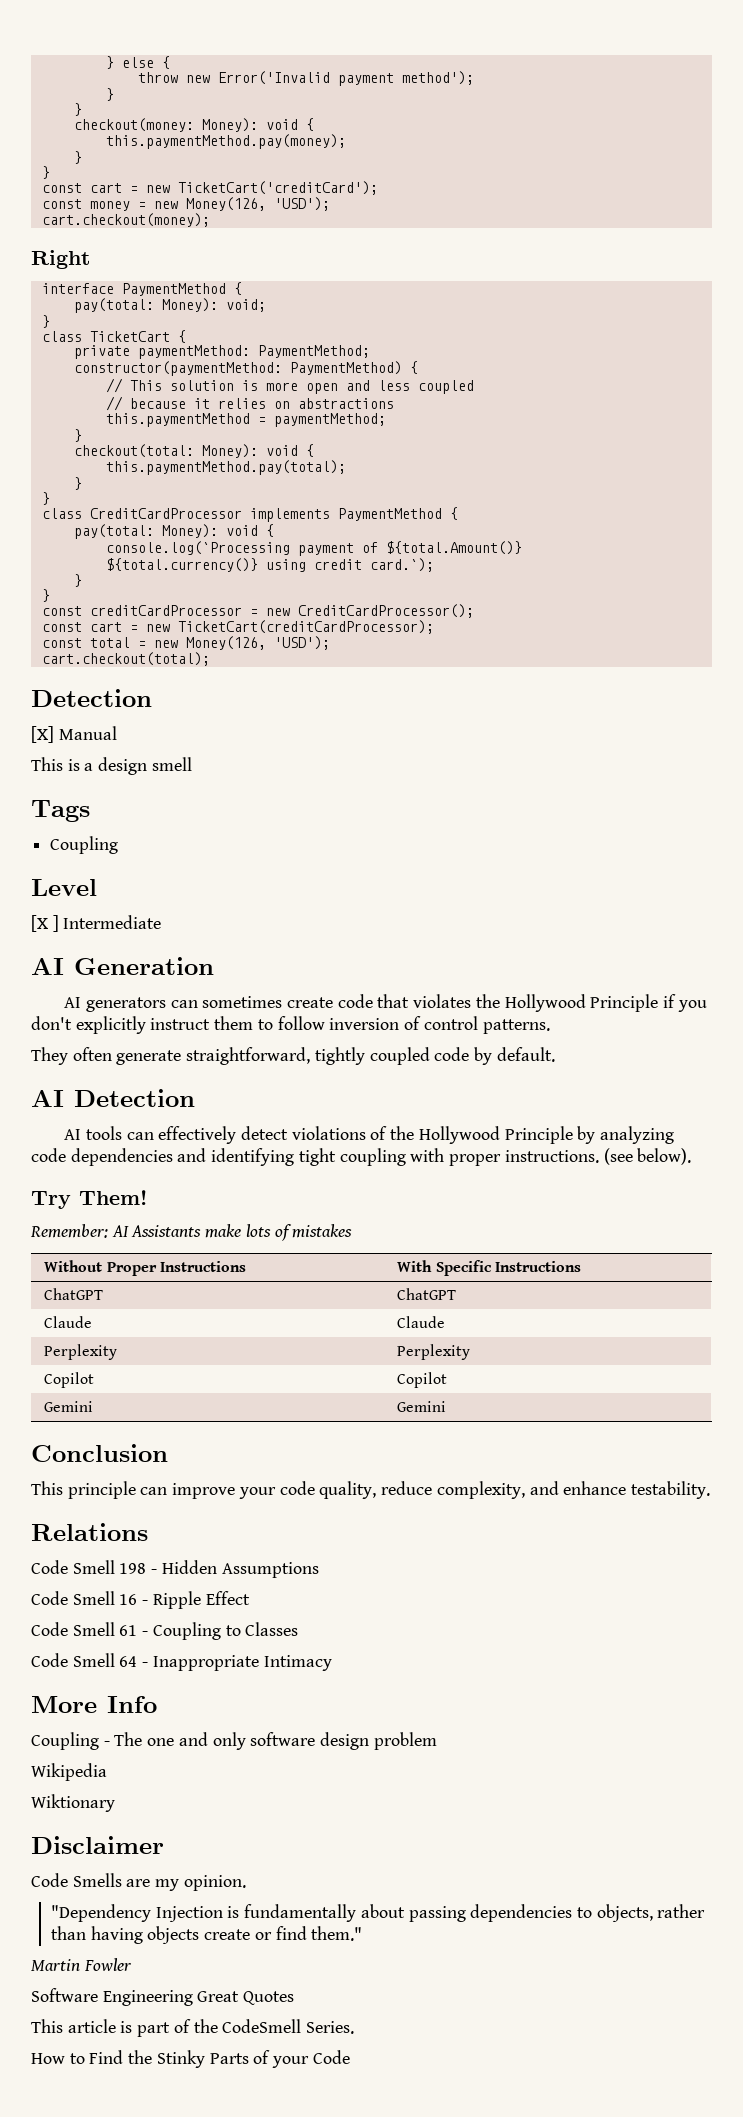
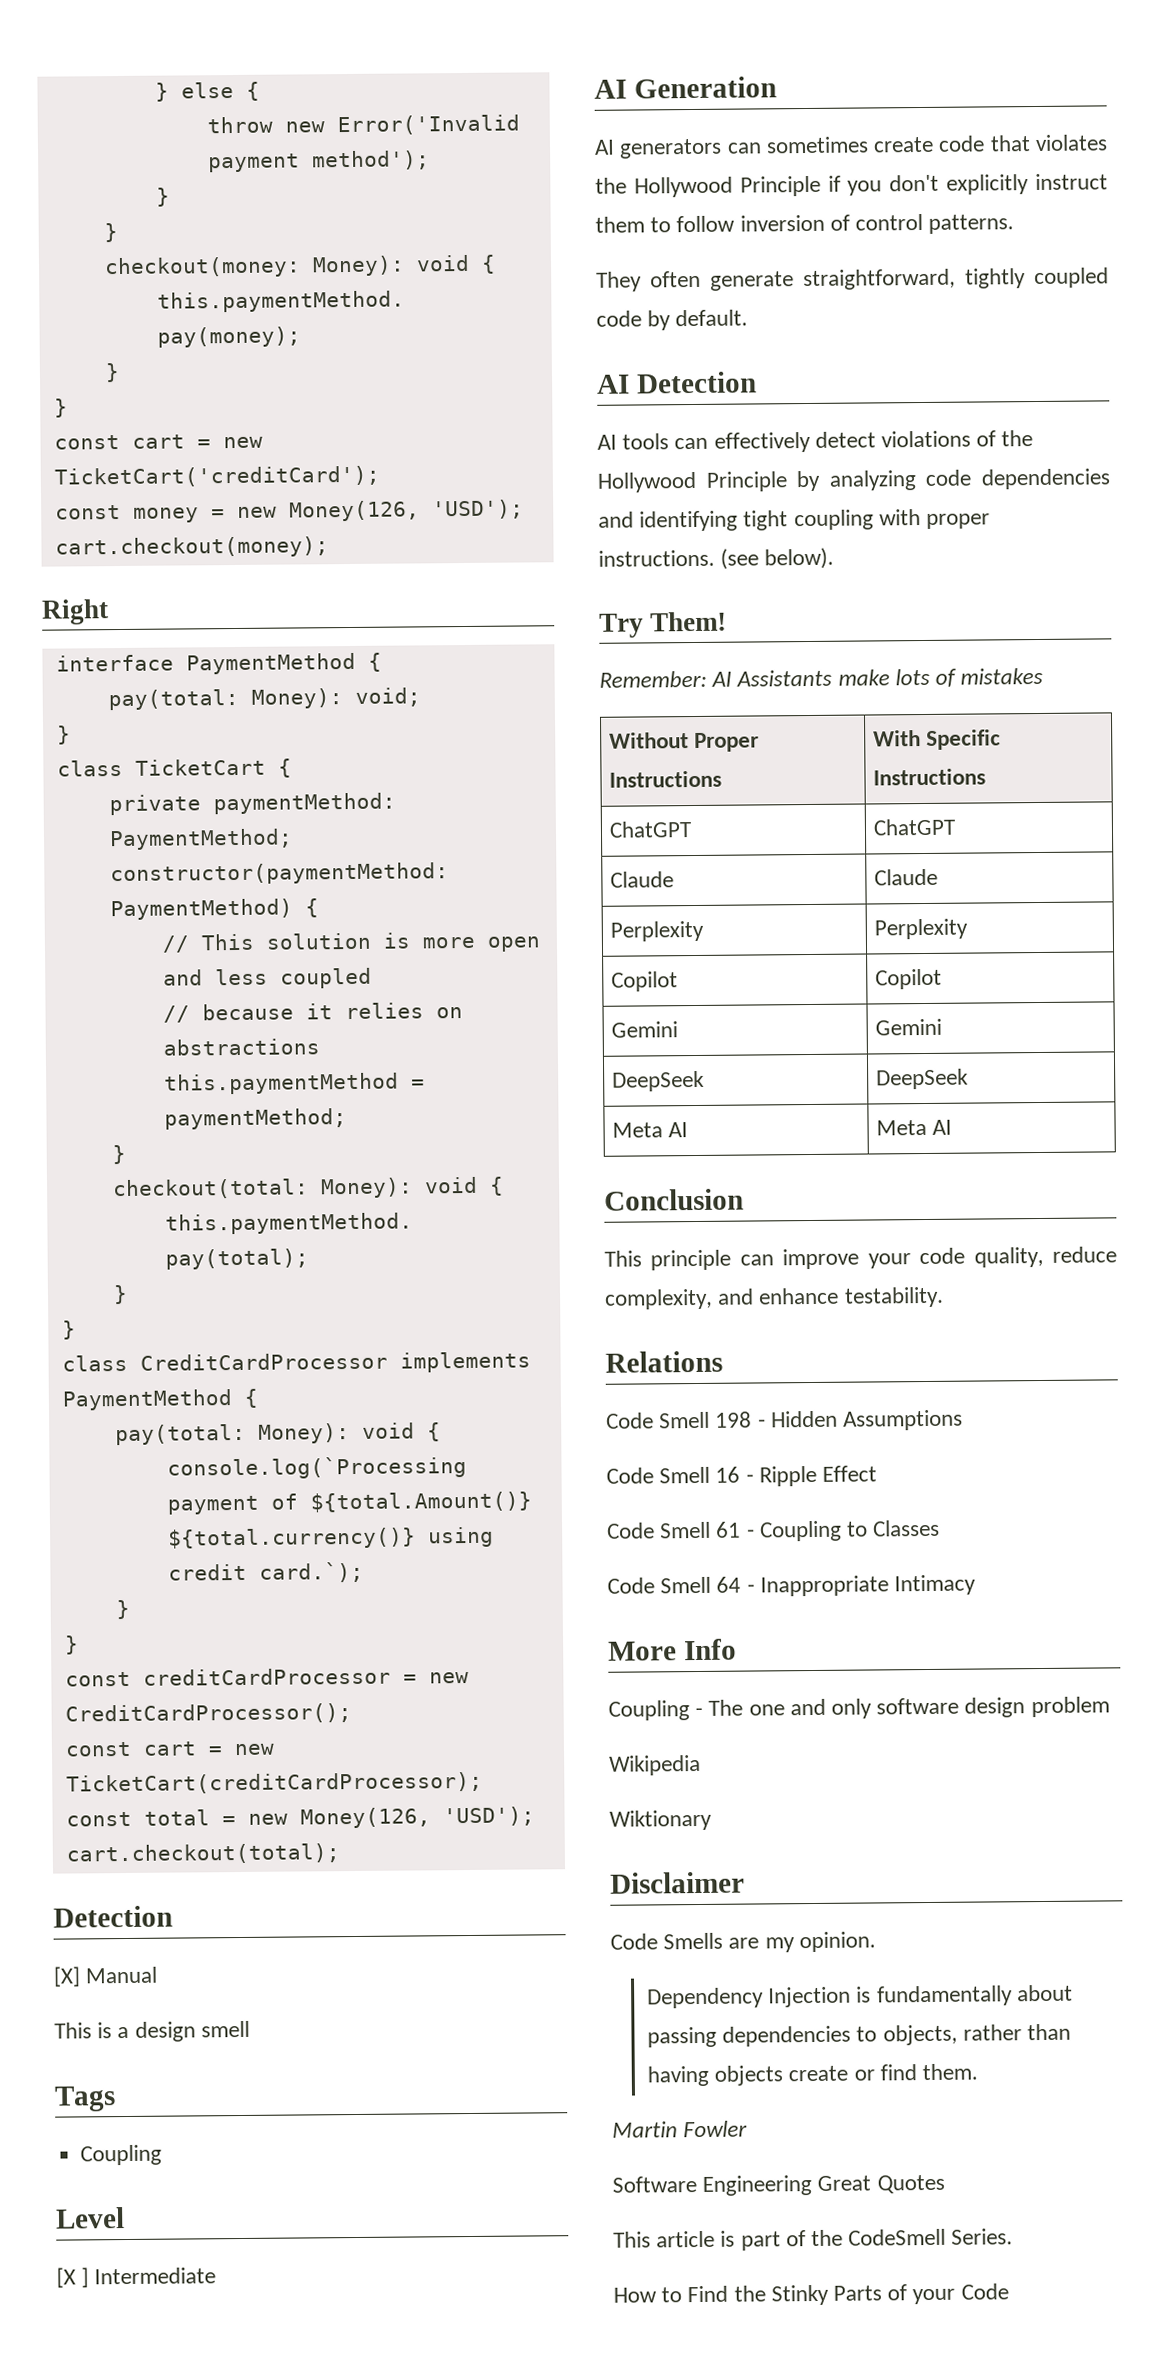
+ DeepSeek | DeepSeek
+ Meta AI | Meta AI
- "Dependency Injection is fundamentally about passing dependencies to objects, rather than having objects create or find them."
+ Dependency Injection is fundamentally about passing dependencies to objects, rather than having objects create or find them.

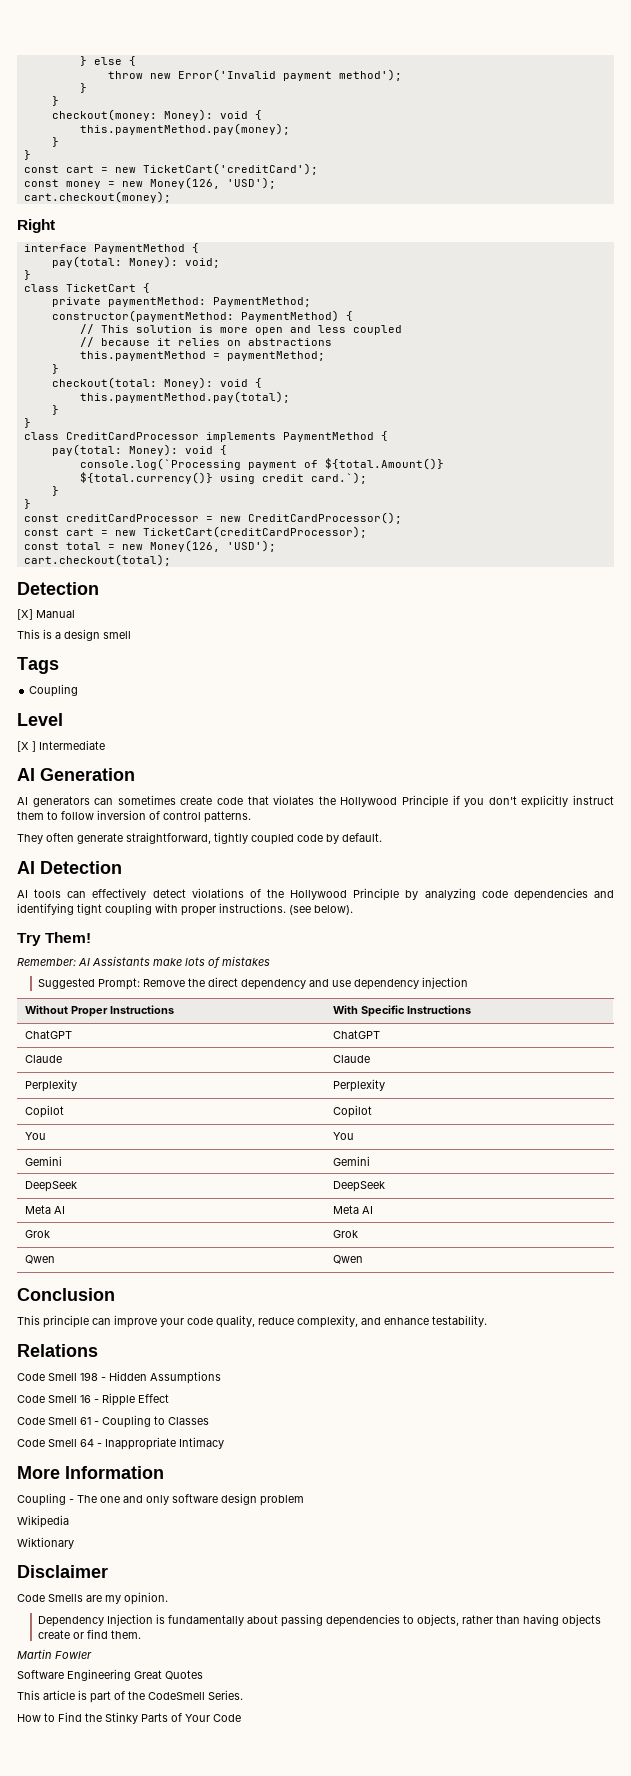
+ Suggested Prompt: Remove the direct dependency and use dependency injection
+ You | You
+ Grok | Grok
+ Qwen | Qwen
- More Info
+ More Information
- How to Find the Stinky Parts of your Code
+ How to Find the Stinky Parts of Your Code

